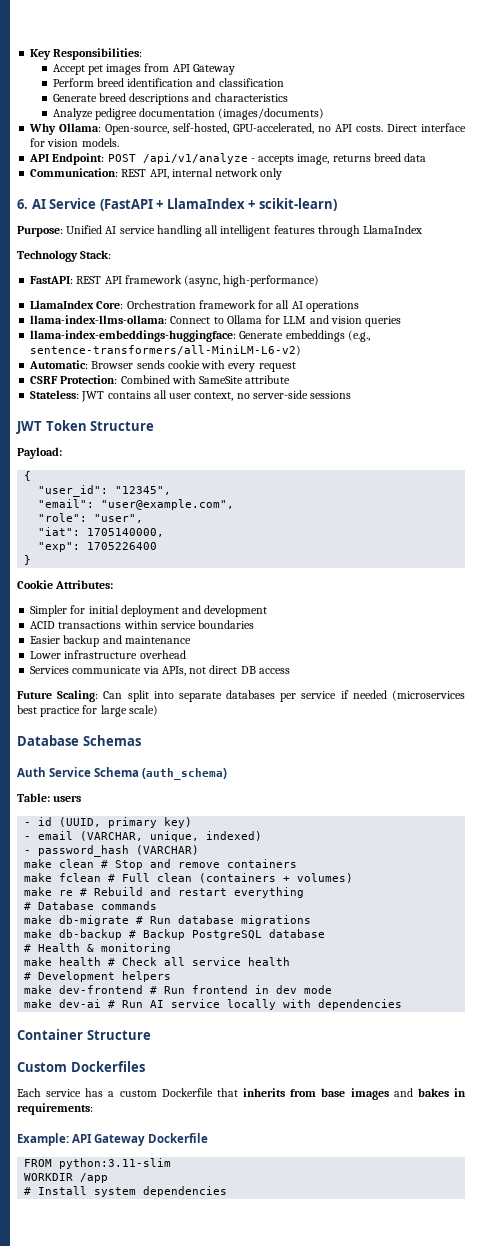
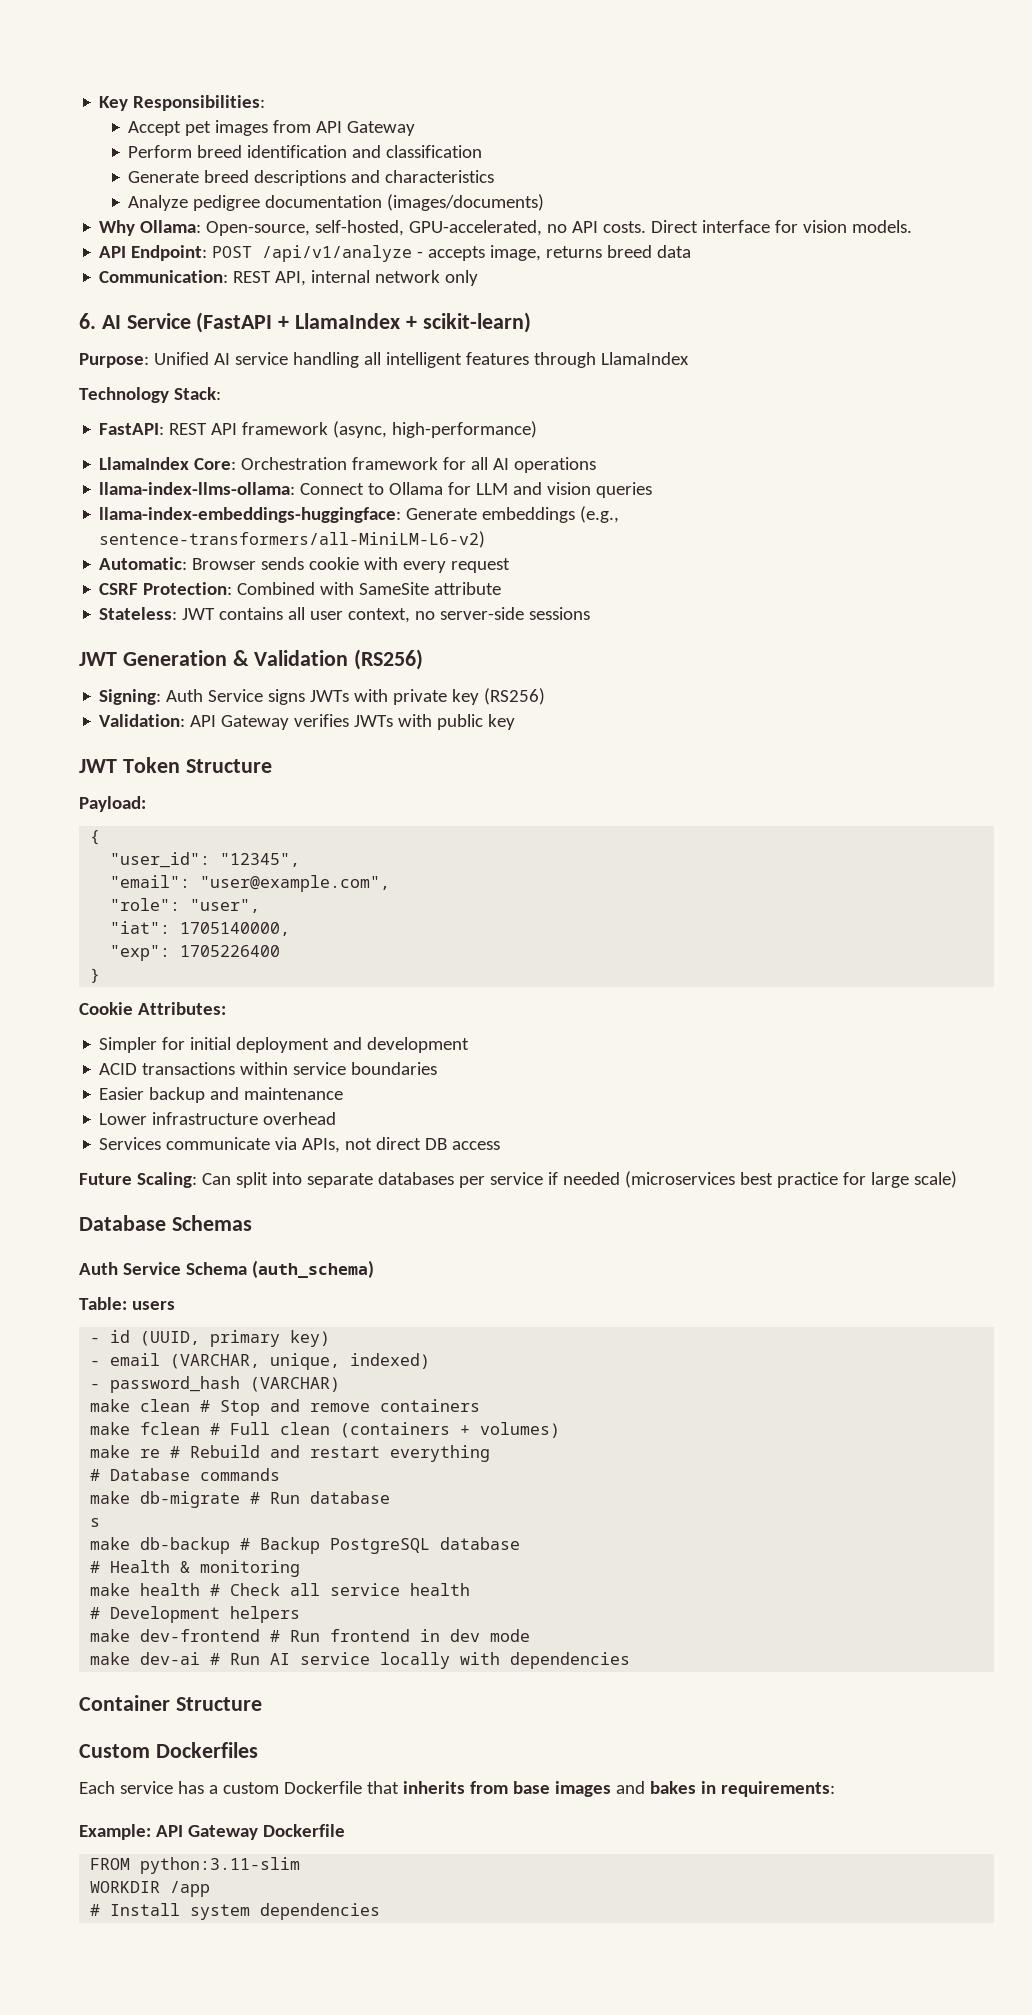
+ JWT Generation & Validation (RS256)
+ Signing: Auth Service signs JWTs with private key (RS256)
+ Validation: API Gateway verifies JWTs with public key
- make db-migrate # Run database migrations
+ make db-migrate # Run database
+ s

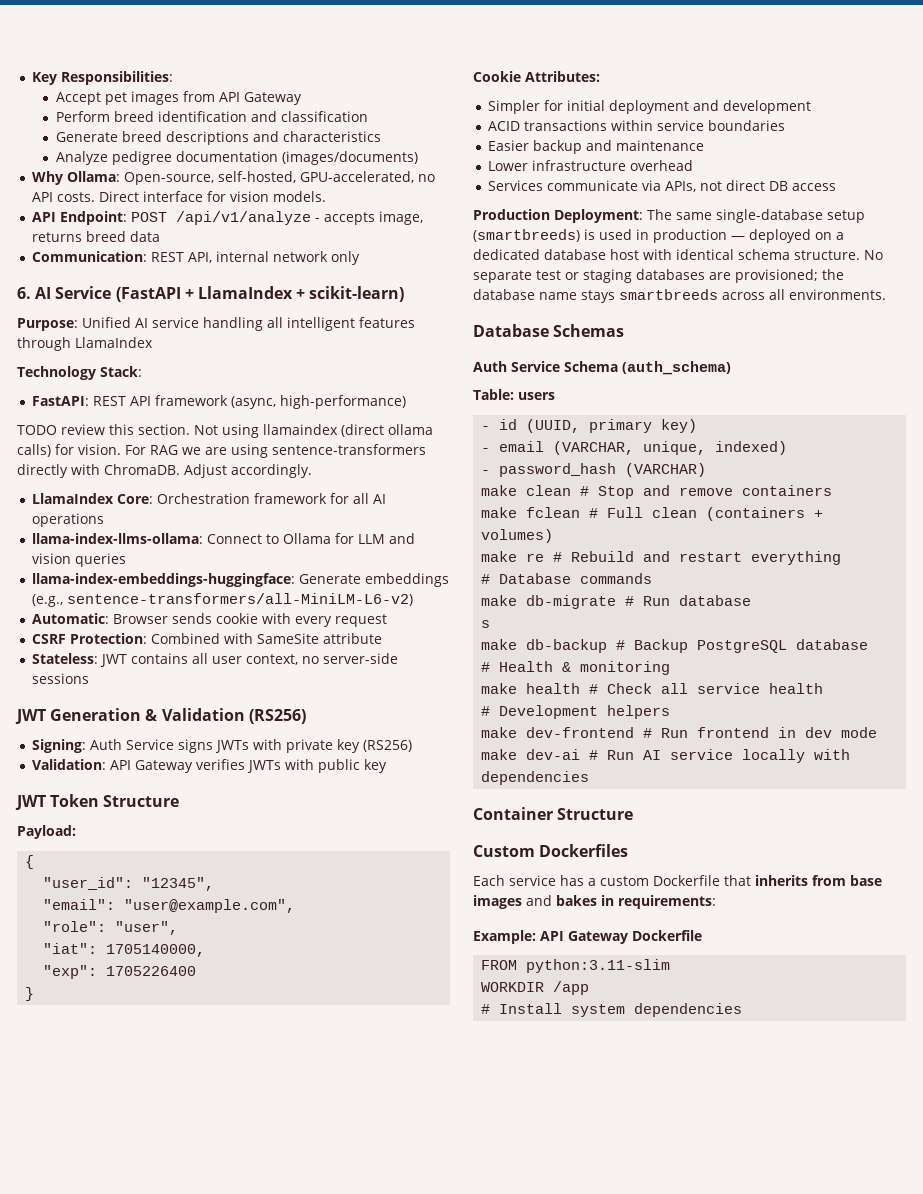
+ TODO review this section. Not using llamaindex (direct ollama calls) for vision. For RAG we are using sentence-transformers directly with ChromaDB. Adjust accordingly.
- Future Scaling: Can split into separate databases per service if needed (microservices best practice for large scale)
+ Production Deployment: The same single-database setup (smartbreeds) is used in production — deployed on a dedicated database host with identical schema structure. No separate test or staging databases are provisioned; the database name stays smartbreeds across all environments.

